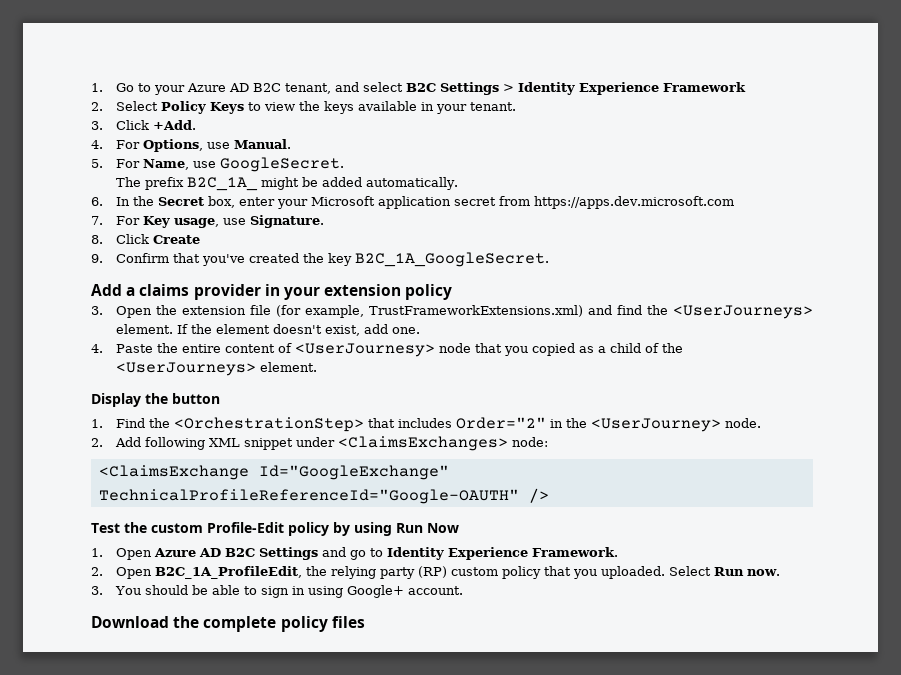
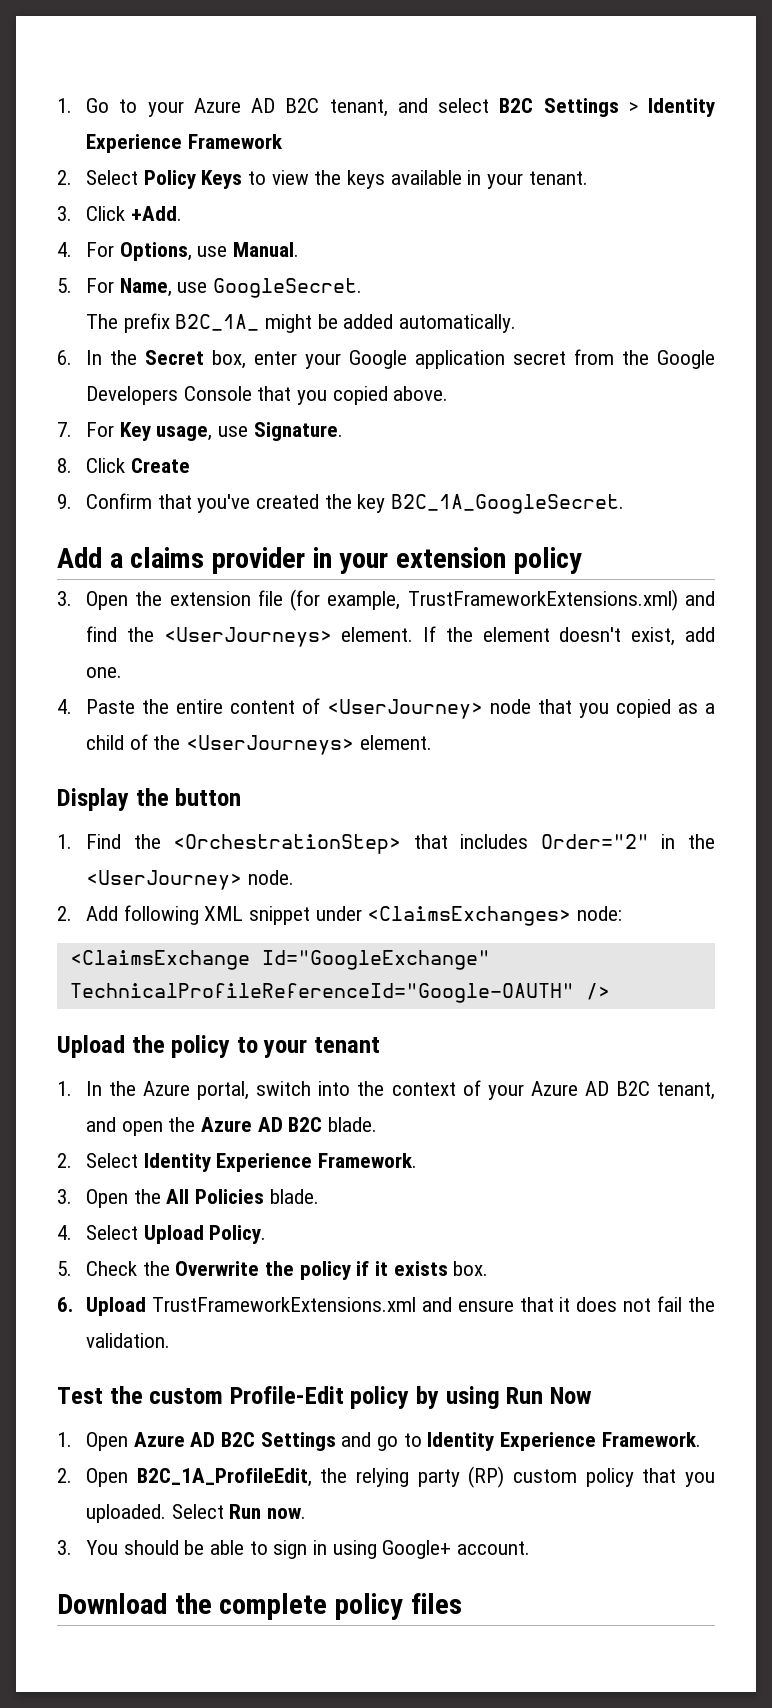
- 6. In the Secret box, enter your Microsoft application secret from https://apps.dev.microsoft.com
+ 6. In the Secret box, enter your Google application secret from the Google Developers Console that you copied above.
- 4. Paste the entire content of <UserJournesy> node that you copied as a child of the <UserJourneys> element.
+ 4. Paste the entire content of <UserJourney> node that you copied as a child of the <UserJourneys> element.
+ Upload the policy to your tenant
+ 1. In the Azure portal, switch into the context of your Azure AD B2C tenant, and open the Azure AD B2C blade.
+ 2. Select Identity Experience Framework.
+ 3. Open the All Policies blade.
+ 4. Select Upload Policy.
+ 5. Check the Overwrite the policy if it exists box.
+ 6. Upload TrustFrameworkExtensions.xml and ensure that it does not fail the validation.

